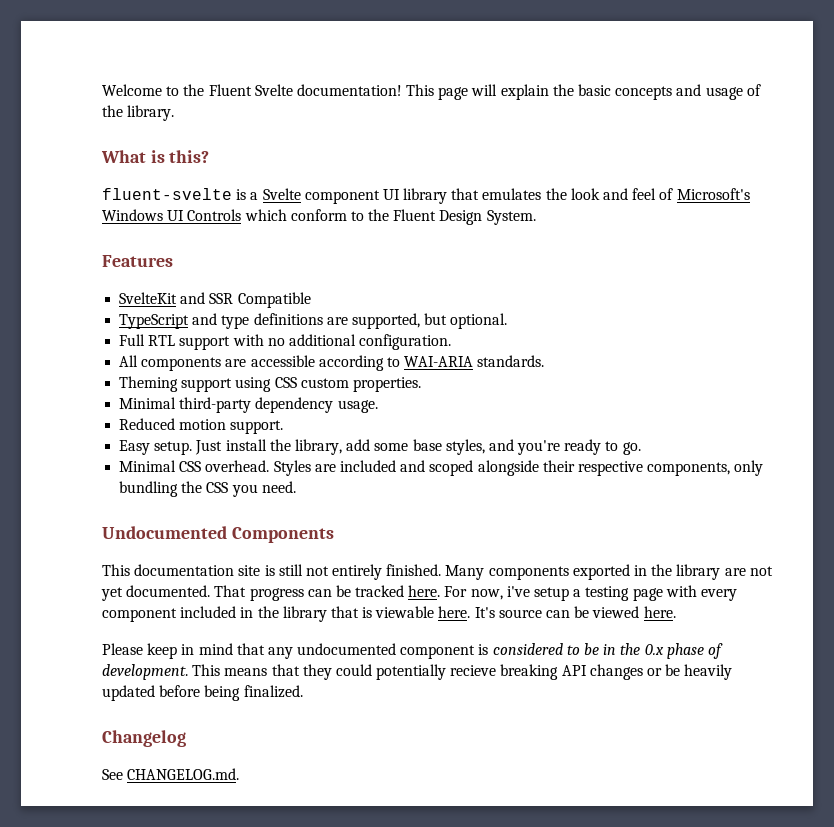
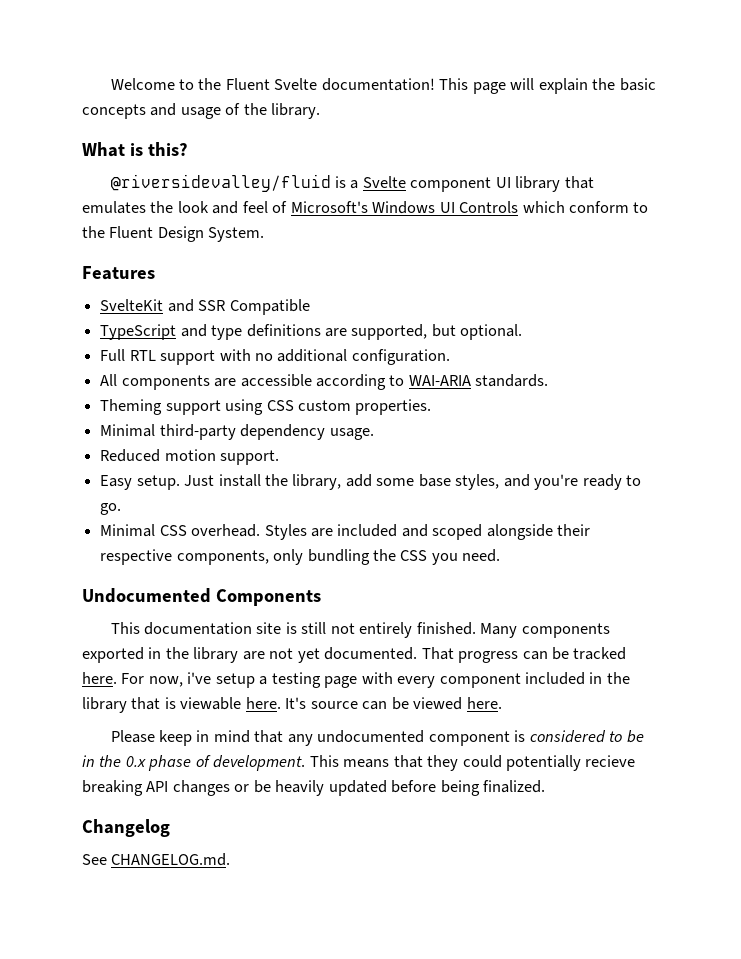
- fluent-svelte is a Svelte component UI library that emulates the look and feel of Microsoft's Windows UI Controls which conform to the Fluent Design System.
+ @riversidevalley/fluid is a Svelte component UI library that emulates the look and feel of Microsoft's Windows UI Controls which conform to the Fluent Design System.

